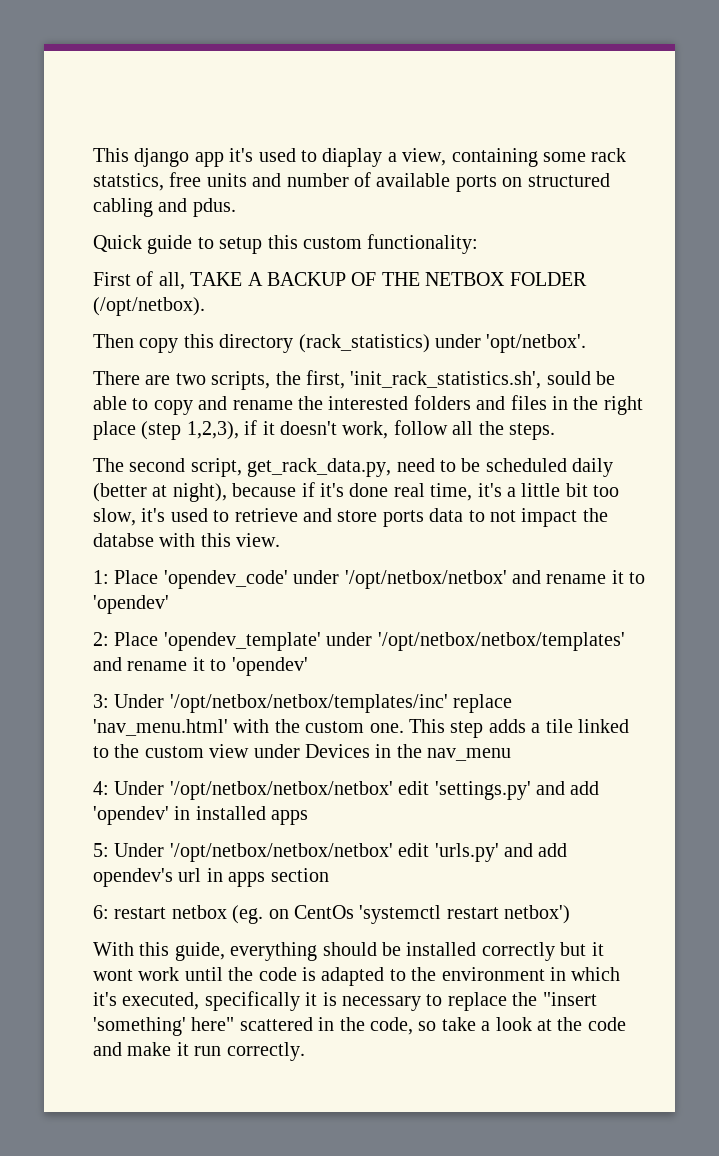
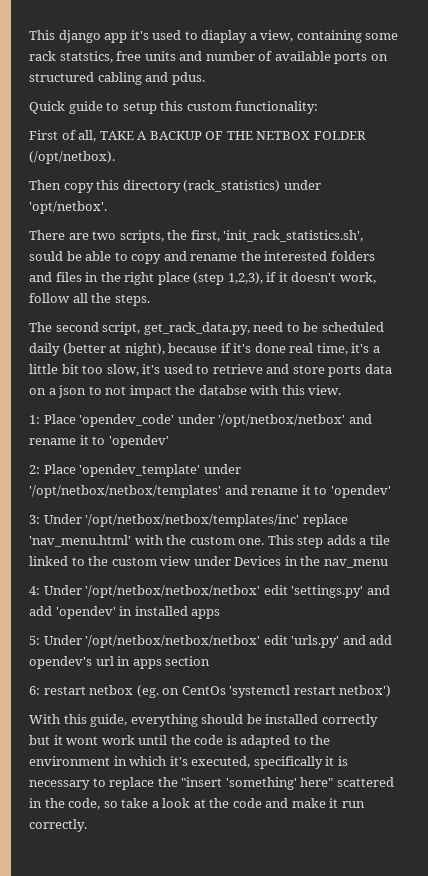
- The second script, get_rack_data.py, need to be scheduled daily (better at night), because if it's done real time, it's a little bit too slow, it's used to retrieve and store ports data to not impact the databse with this view.
+ The second script, get_rack_data.py, need to be scheduled daily (better at night), because if it's done real time, it's a little bit too slow, it's used to retrieve and store ports data on a json to not impact the databse with this view.

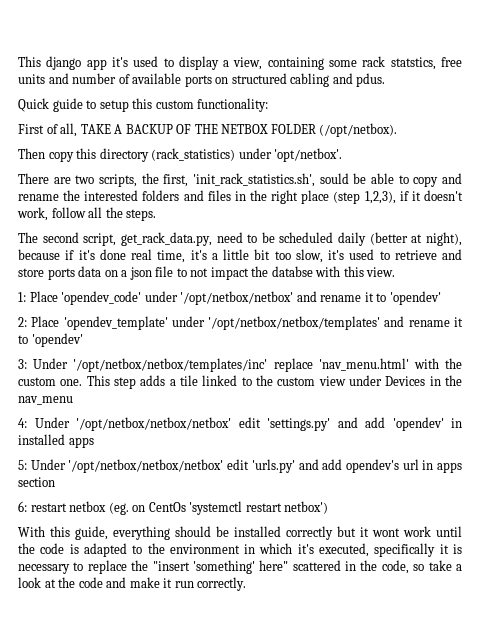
- This django app it's used to diaplay a view, containing some rack statstics, free units and number of available ports on structured cabling and pdus.
+ This django app it's used to display a view, containing some rack statstics, free units and number of available ports on structured cabling and pdus.
- The second script, get_rack_data.py, need to be scheduled daily (better at night), because if it's done real time, it's a little bit too slow, it's used to retrieve and store ports data on a json to not impact the databse with this view.
+ The second script, get_rack_data.py, need to be scheduled daily (better at night), because if it's done real time, it's a little bit too slow, it's used to retrieve and store ports data on a json file to not impact the databse with this view.

